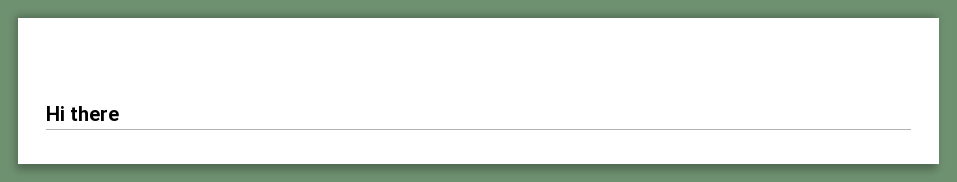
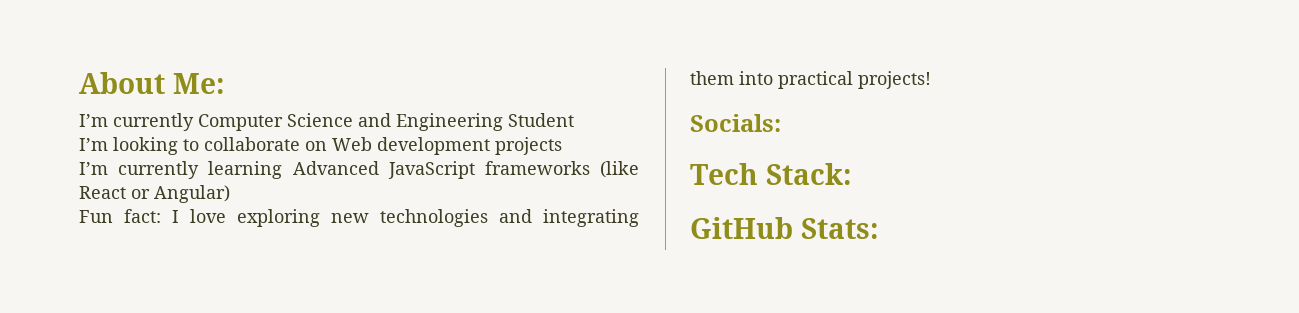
- Hi there
+ About Me:
+ I’m currently Computer Science and Engineering Student
+ I’m looking to collaborate on Web development projects
+ I’m currently learning Advanced JavaScript frameworks (like React or Angular)
+ Fun fact: I love exploring new technologies and integrating them into practical projects!
+ Socials:
+ Tech Stack:
+ GitHub Stats:

